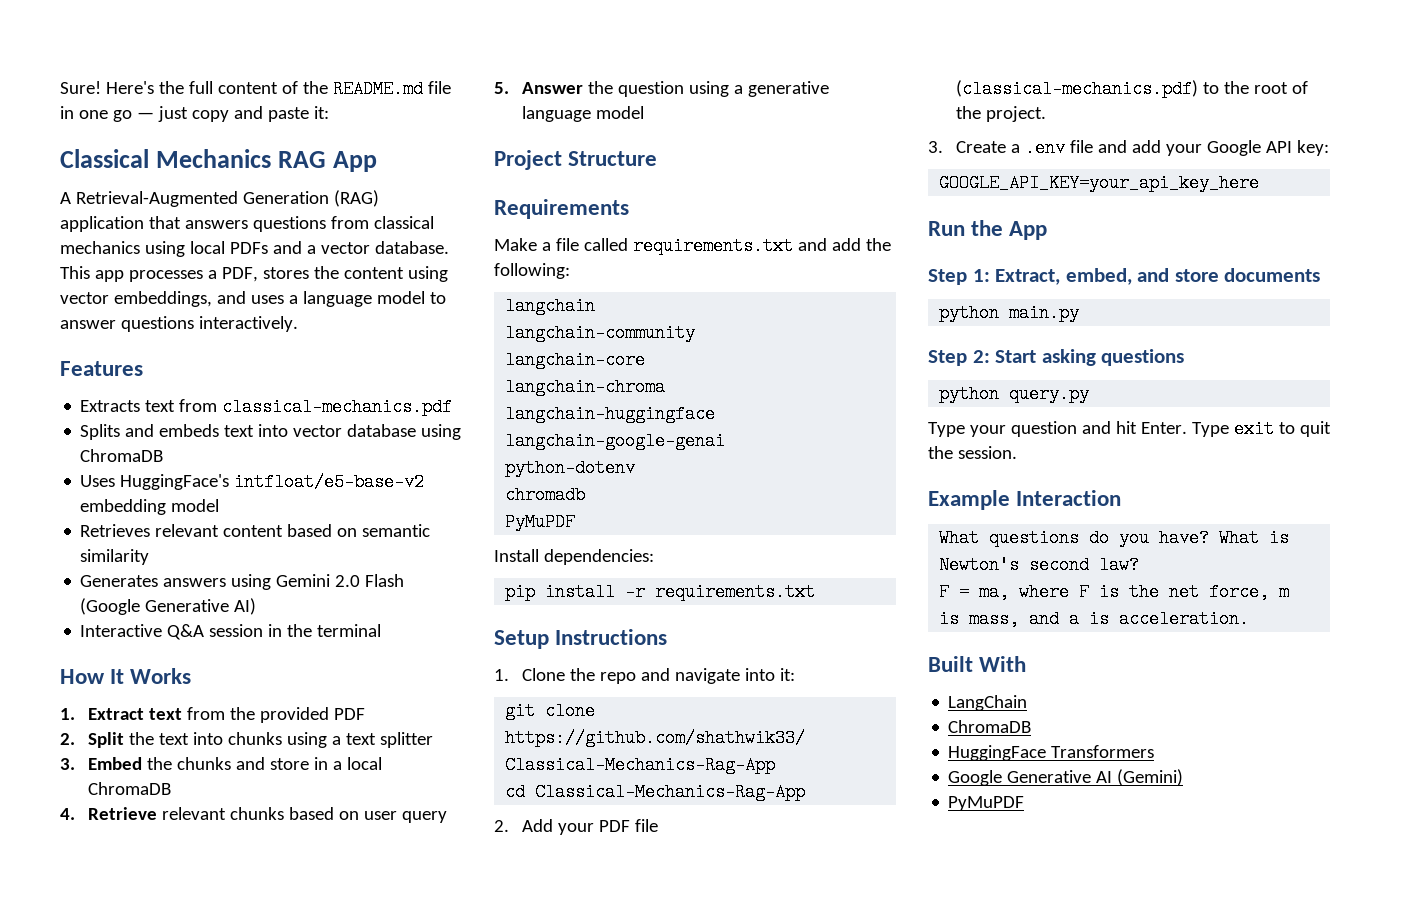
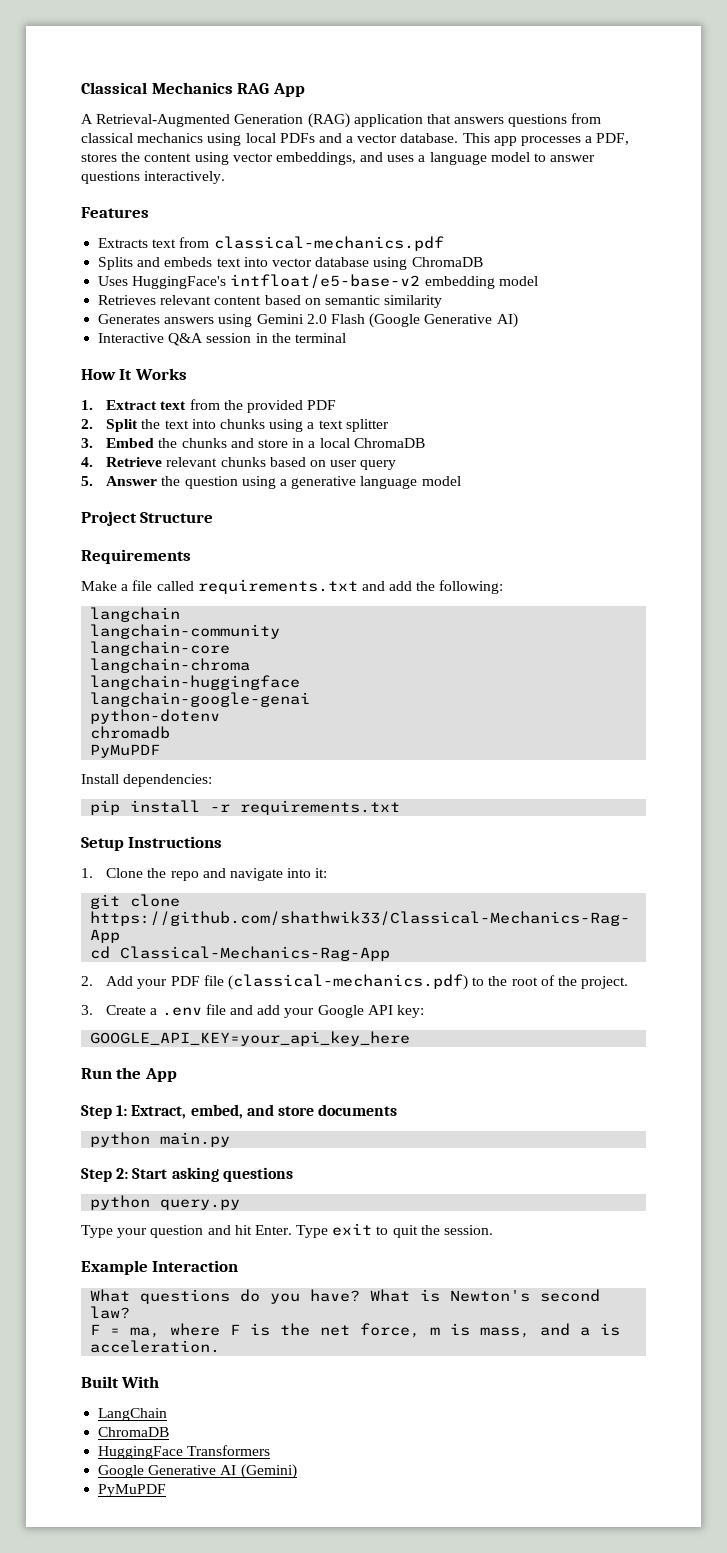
- Sure! Here's the full content of the README.md file in one go — just copy and paste it:

